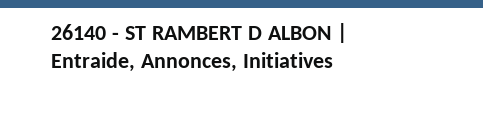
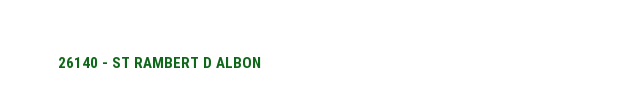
- 26140 - ST RAMBERT D ALBON | Entraide, Annonces, Initiatives
+ 26140 - ST RAMBERT D ALBON

